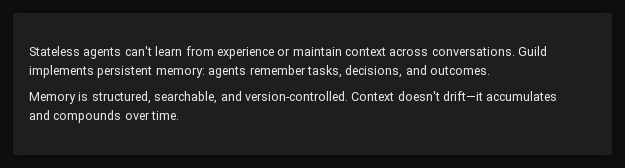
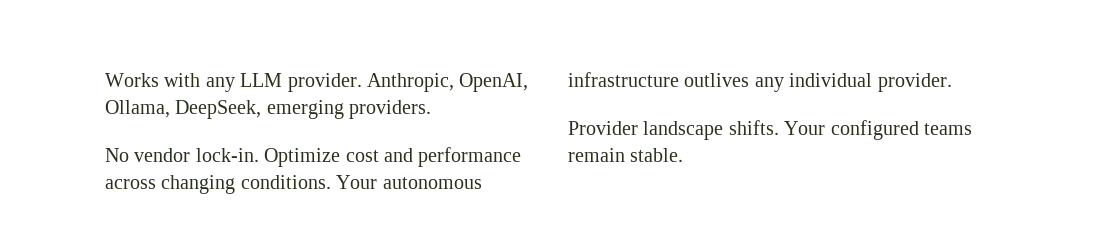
- Stateless agents can't learn from experience or maintain context across conversations. Guild implements persistent memory: agents remember tasks, decisions, and outcomes.
- Memory is structured, searchable, and version-controlled. Context doesn't drift—it accumulates and compounds over time.
+ Works with any LLM provider. Anthropic, OpenAI, Ollama, DeepSeek, emerging providers.
+ No vendor lock-in. Optimize cost and performance across changing conditions. Your autonomous infrastructure outlives any individual provider.
+ Provider landscape shifts. Your configured teams remain stable.

